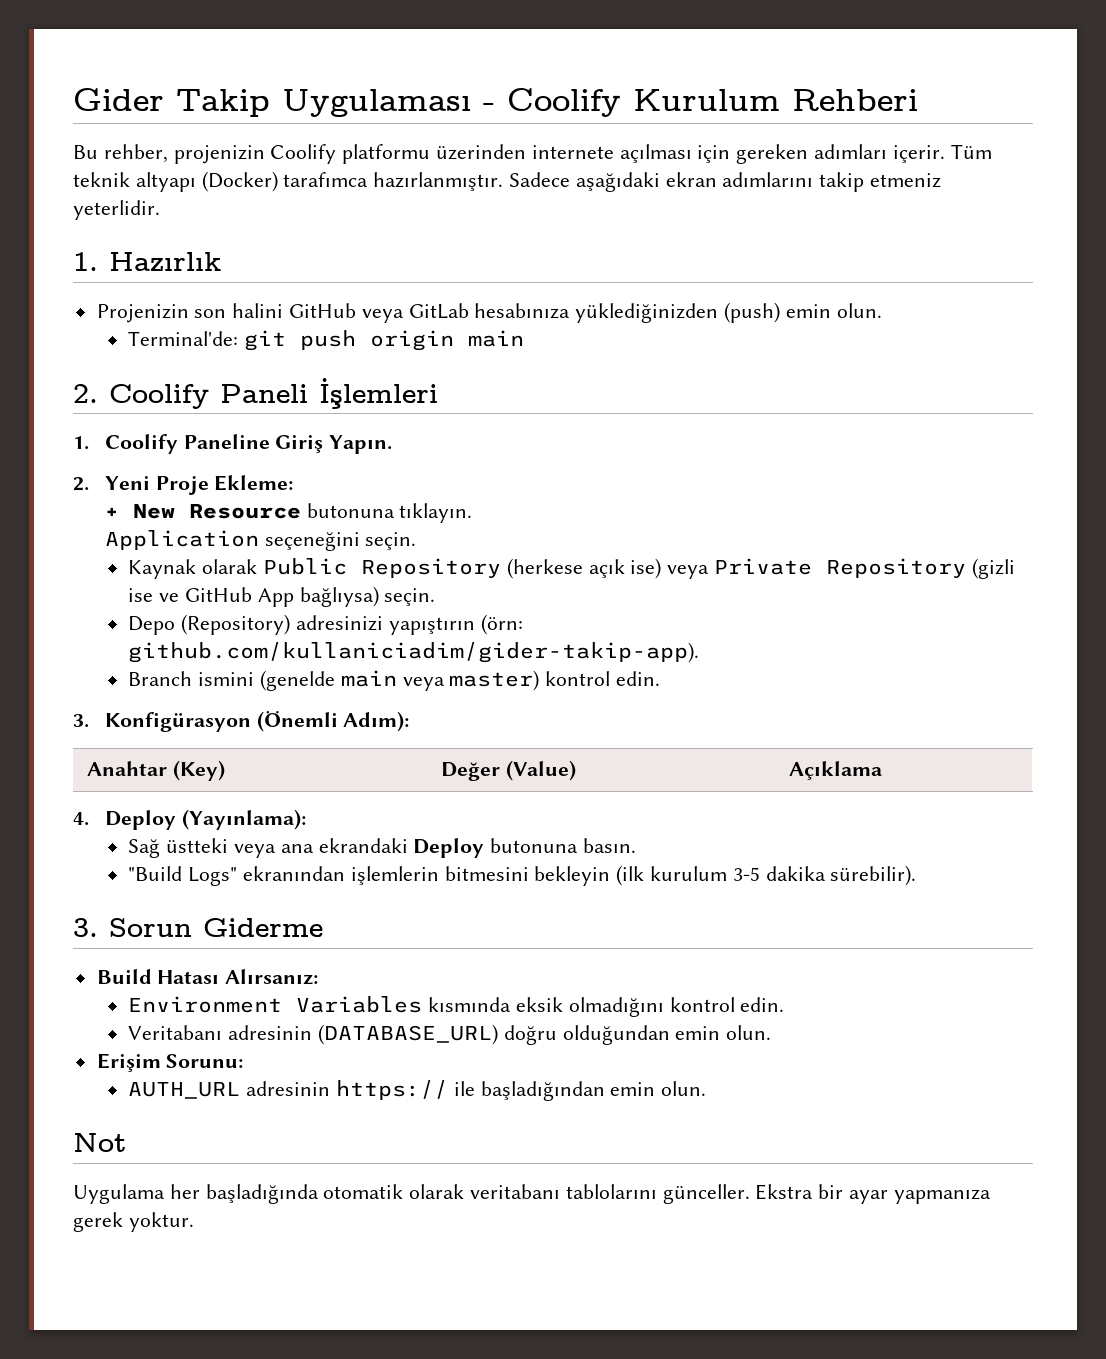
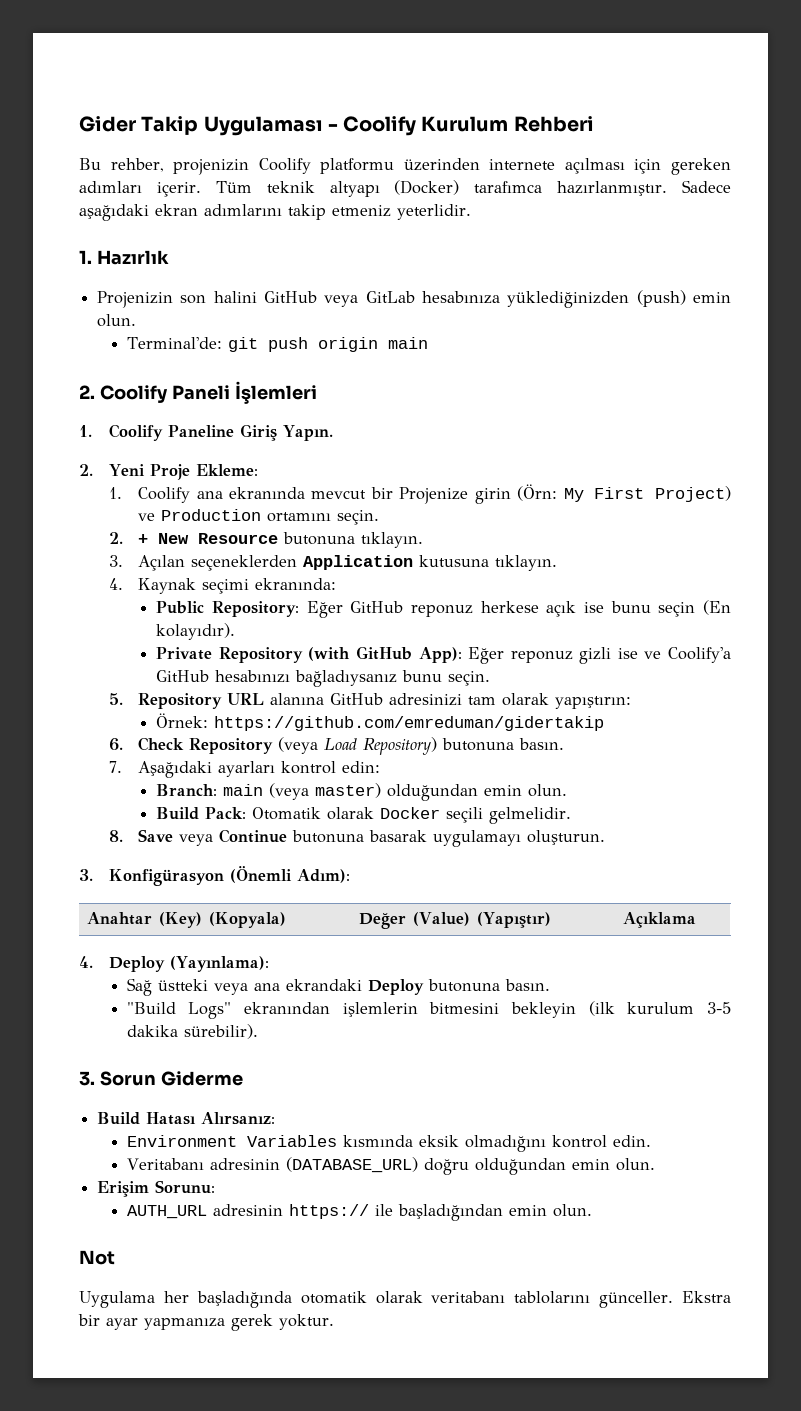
- + New Resource butonuna tıklayın.
+ 1. Coolify ana ekranında mevcut bir Projenize girin (Örn: My First Project) ve Production ortamını seçin.
+ 2. + New Resource butonuna tıklayın.
- Application seçeneğini seçin.
- Kaynak olarak Public Repository (herkese açık ise) veya Private Repository (gizli ise ve GitHub App bağlıysa) seçin.
- Depo (Repository) adresinizi yapıştırın (örn: github.com/kullaniciadim/gider-takip-app).
- Branch ismini (genelde main veya master) kontrol edin.
+ 3. Açılan seçeneklerden Application kutusuna tıklayın.
+ 4. Kaynak seçimi ekranında:
+ Public Repository: Eğer GitHub reponuz herkese açık ise bunu seçin (En kolayıdır).
+ Private Repository (with GitHub App): Eğer reponuz gizli ise ve Coolify'a GitHub hesabınızı bağladıysanız bunu seçin.
+ 5. Repository URL alanına GitHub adresinizi tam olarak yapıştırın:
+ Örnek: https://github.com/emreduman/gidertakip
+ 6. Check Repository (veya Load Repository) butonuna basın.
+ 7. Aşağıdaki ayarları kontrol edin:
+ Branch: main (veya master) olduğundan emin olun.
+ Build Pack: Otomatik olarak Docker seçili gelmelidir.
+ 8. Save veya Continue butonuna basarak uygulamayı oluşturun.
- Anahtar (Key) | Değer (Value) | Açıklama
+ Anahtar (Key) (Kopyala) | Değer (Value) (Yapıştır) | Açıklama

